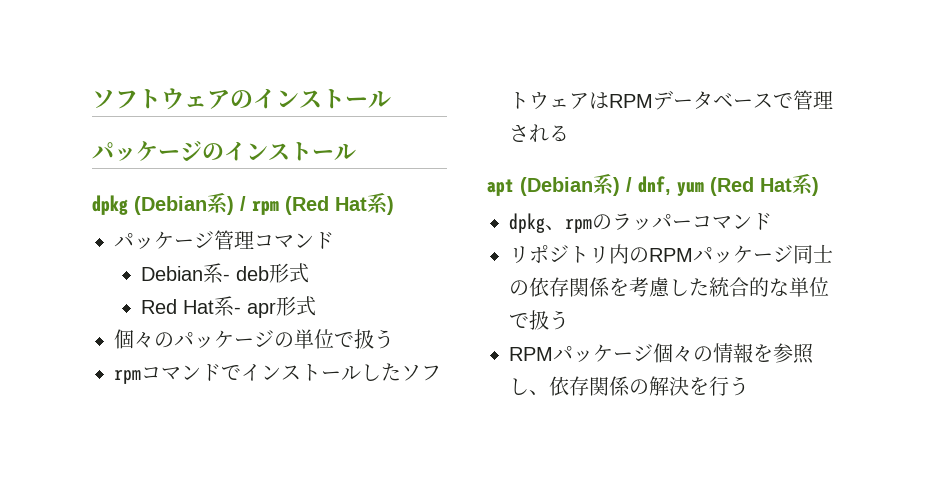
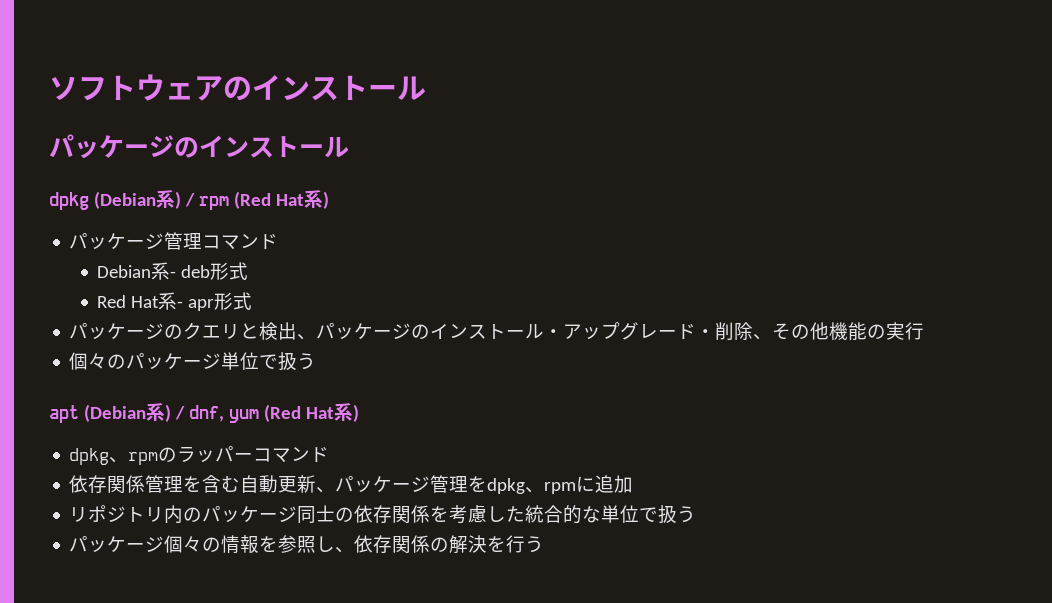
+ パッケージのクエリと検出、パッケージのインストール・アップグレード・削除、その他機能の実行
- 個々のパッケージの単位で扱う
- rpmコマンドでインストールしたソフトウェアはRPMデータベースで管理される
+ 個々のパッケージ単位で扱う
+ 依存関係管理を含む自動更新、パッケージ管理をdpkg、rpmに追加
- リポジトリ内のRPMパッケージ同士の依存関係を考慮した統合的な単位で扱う
+ リポジトリ内のパッケージ同士の依存関係を考慮した統合的な単位で扱う
- RPMパッケージ個々の情報を参照し、依存関係の解決を行う
+ パッケージ個々の情報を参照し、依存関係の解決を行う

